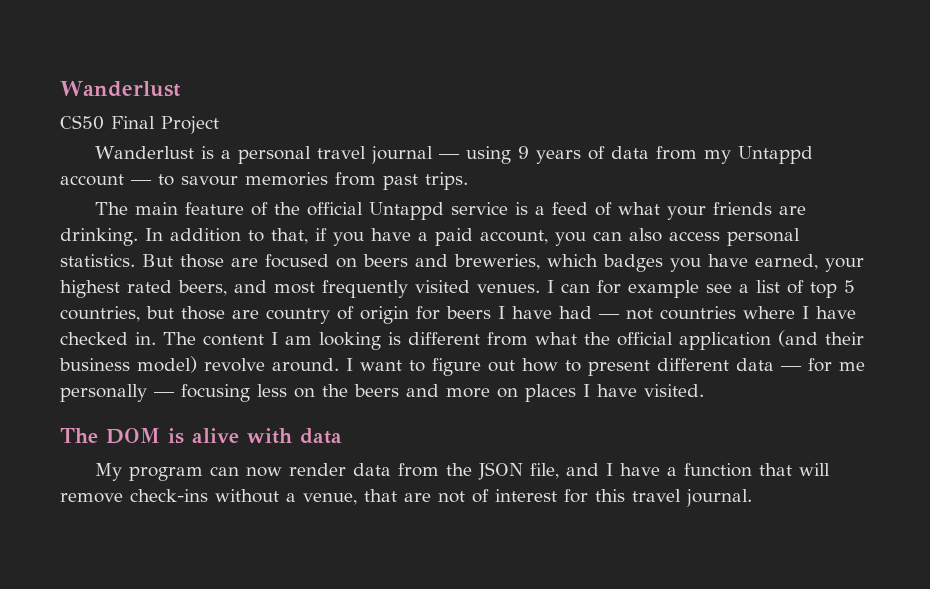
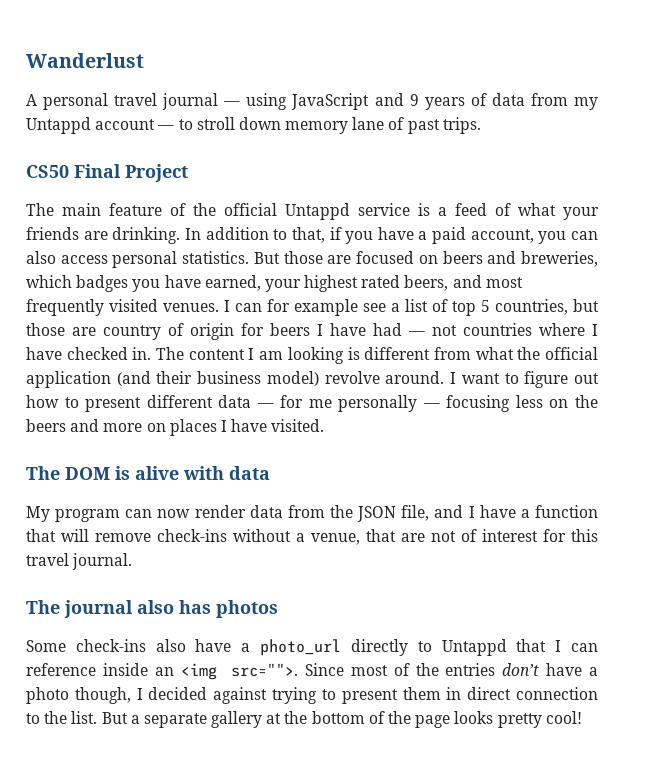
- CS50 Final Project
- Wanderlust is a personal travel journal — using 9 years of data from my Untappd account — to savour memories from past trips.
+ A personal travel journal — using JavaScript and 9 years of data from my Untappd account — to stroll down memory lane of past trips.
+ CS50 Final Project
+ The journal also has photos
+ Some check-ins also have a photo_url directly to Untappd that I can reference inside an <img src="">. Since most of the entries don’t have a photo though, I decided against trying to present them in direct connection to the list. But a separate gallery at the bottom of the page looks pretty cool!

